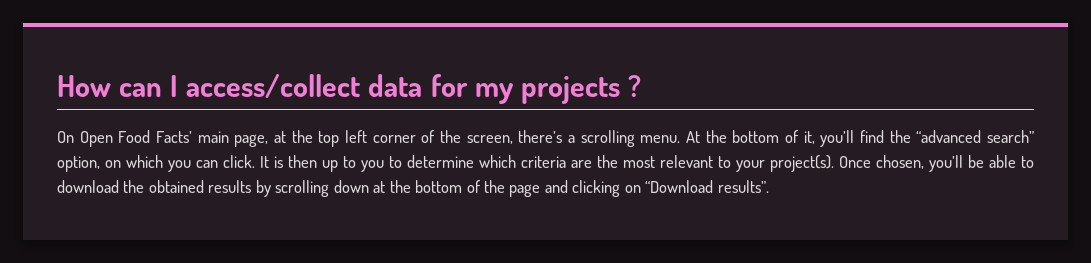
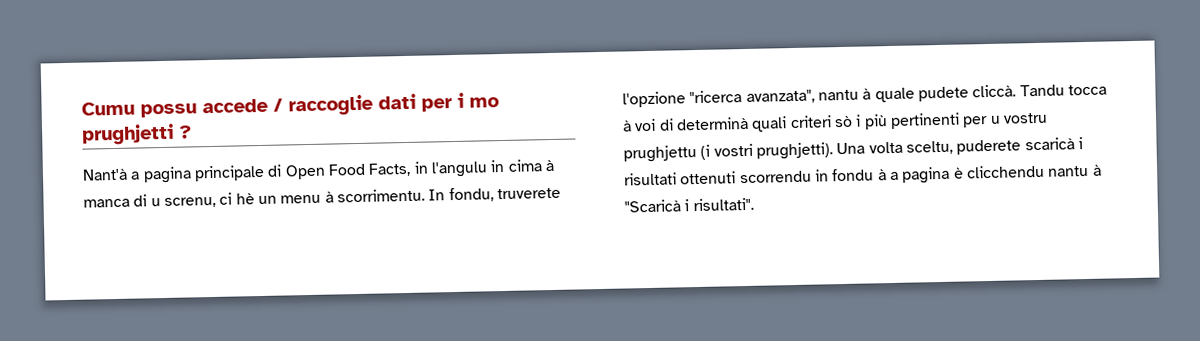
- How can I access/collect data for my projects ?
- On Open Food Facts’ main page, at the top left corner of the screen, there’s a scrolling menu. At the bottom of it, you’ll find the “advanced search” option, on which you can click. It is then up to you to determine which criteria are the most relevant to your project(s). Once chosen, you’ll be able to download the obtained results by scrolling down at the bottom of the page and clicking on “Download results”.
+ Cumu possu accede / raccoglie dati per i mo prughjetti ?
+ Nant'à a pagina principale di Open Food Facts, in l'angulu in cima à manca di u screnu, ci hè un menu à scorrimentu. In fondu, truverete l'opzione "ricerca avanzata", nantu à quale pudete cliccà. Tandu tocca à voi di determinà quali criteri sò i più pertinenti per u vostru prughjettu (i vostri prughjetti). Una volta sceltu, puderete scaricà i risultati ottenuti scorrendu in fondu à a pagina è clicchendu nantu à "Scaricà i risultati".

